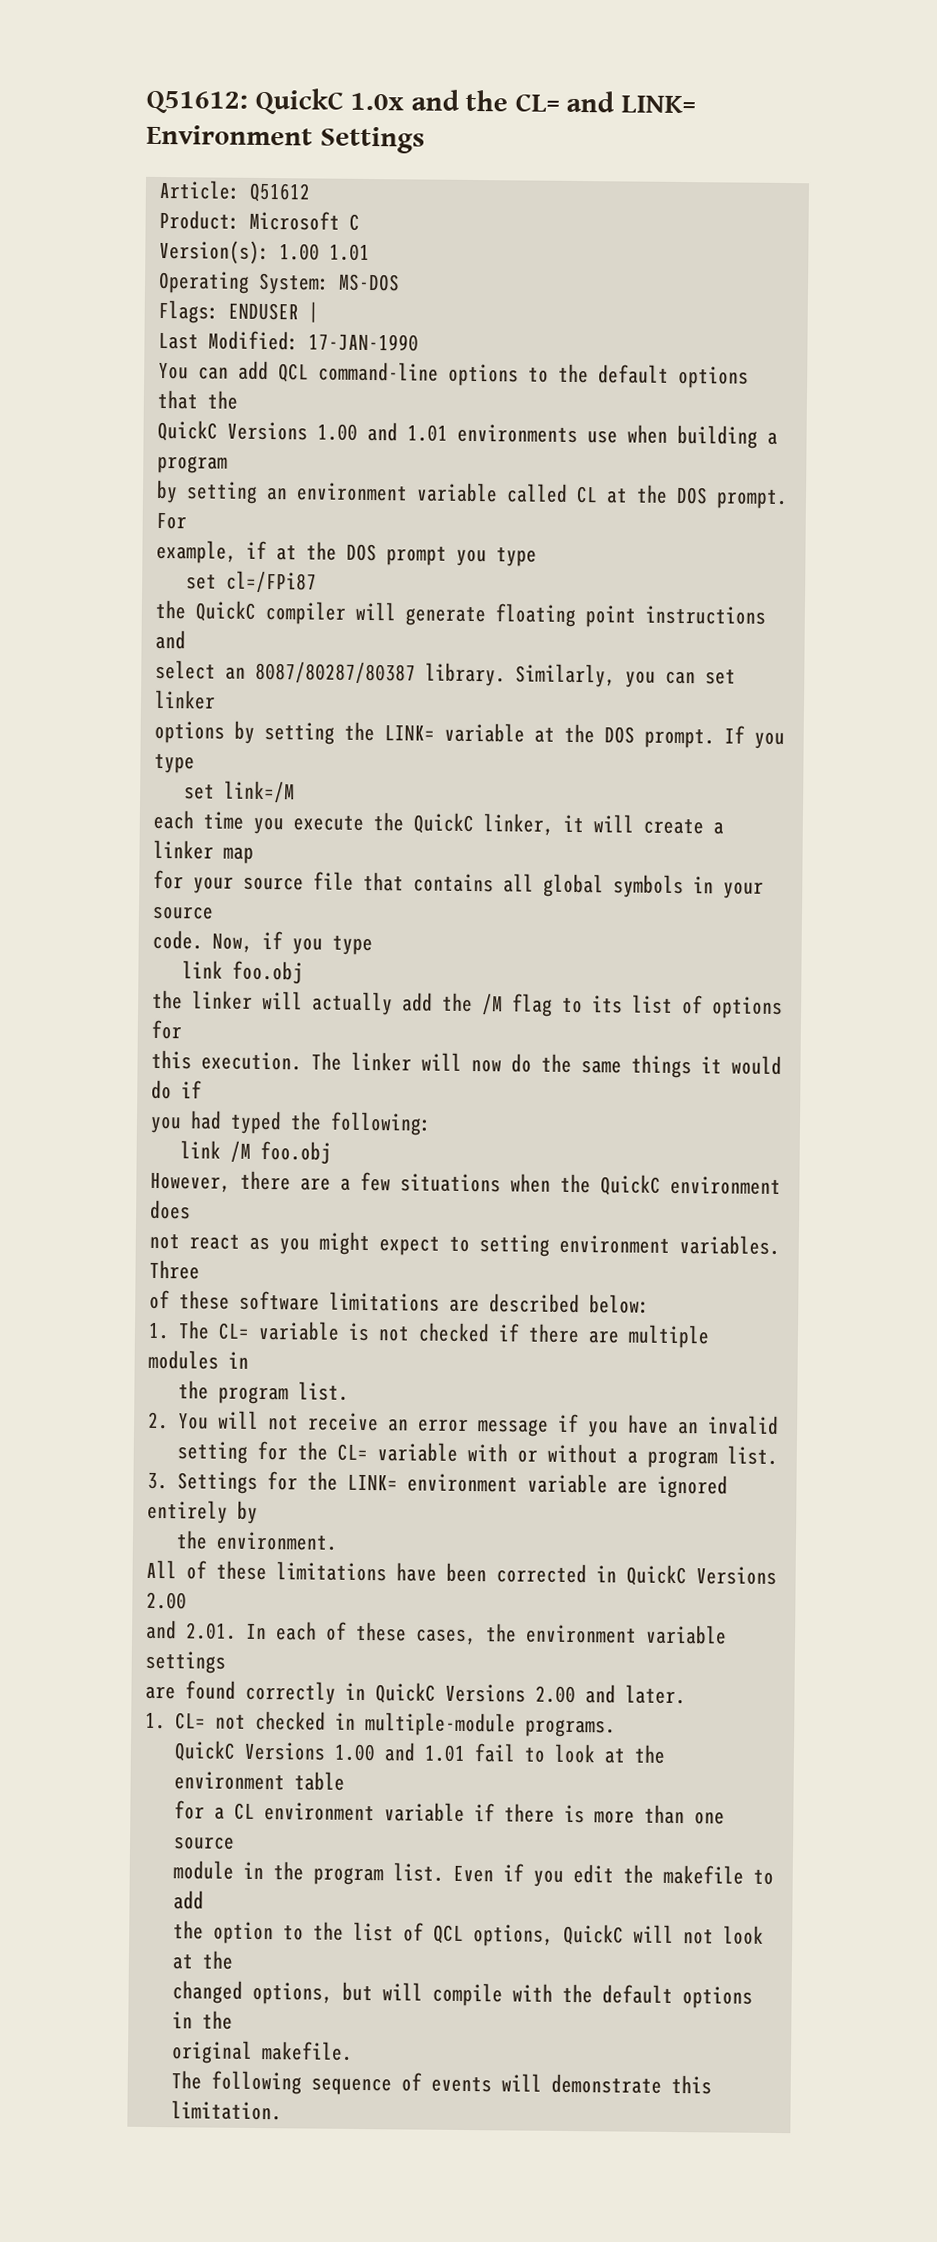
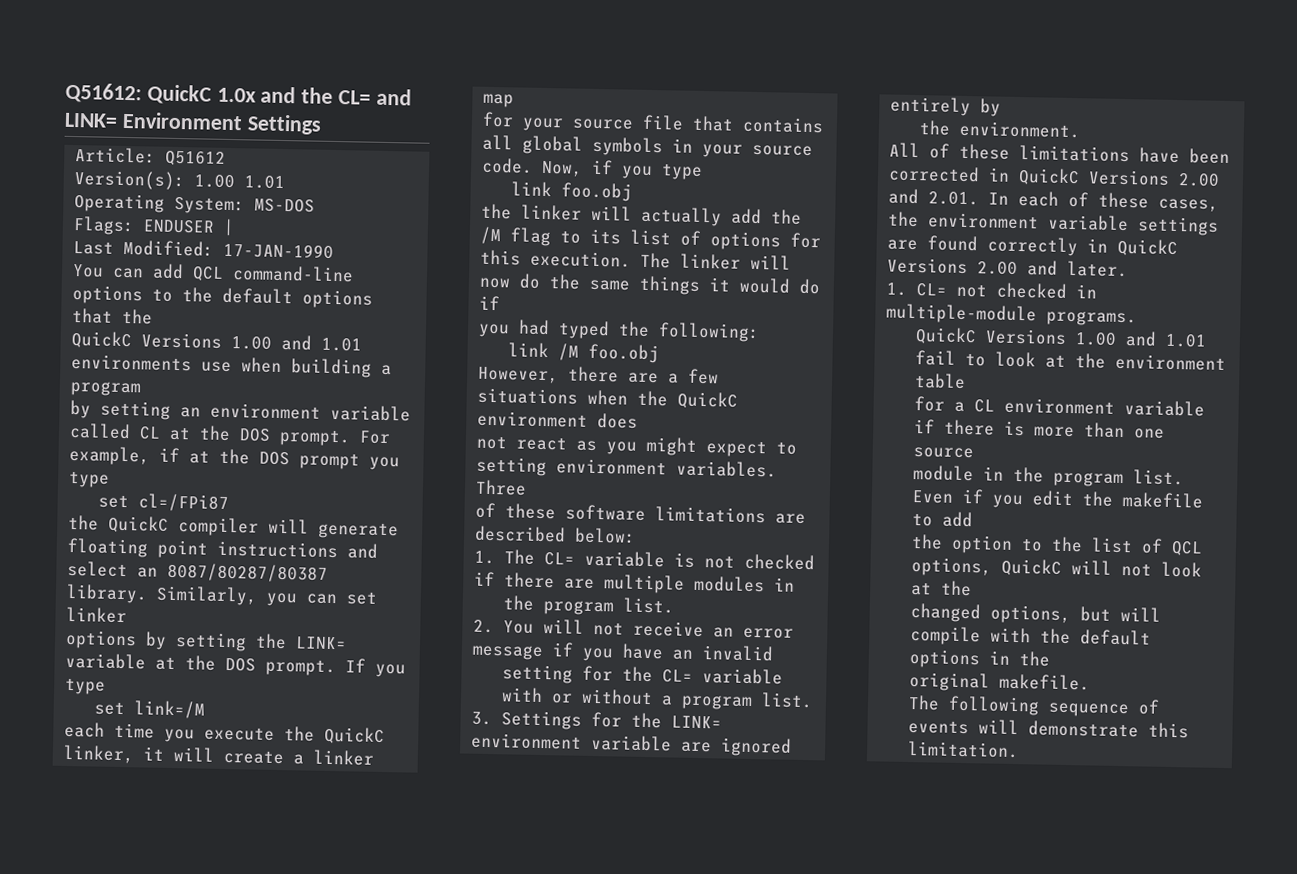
- Product: Microsoft C

